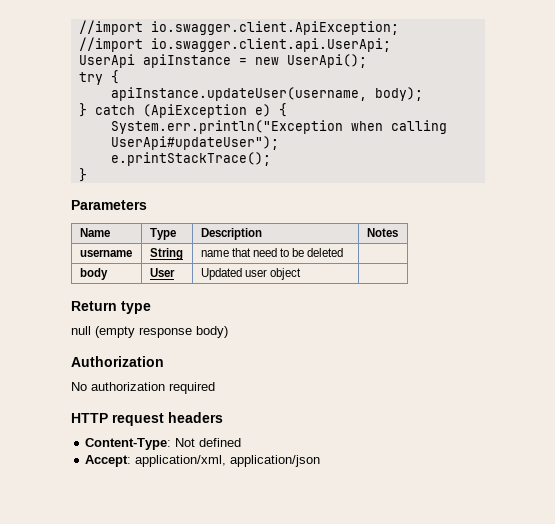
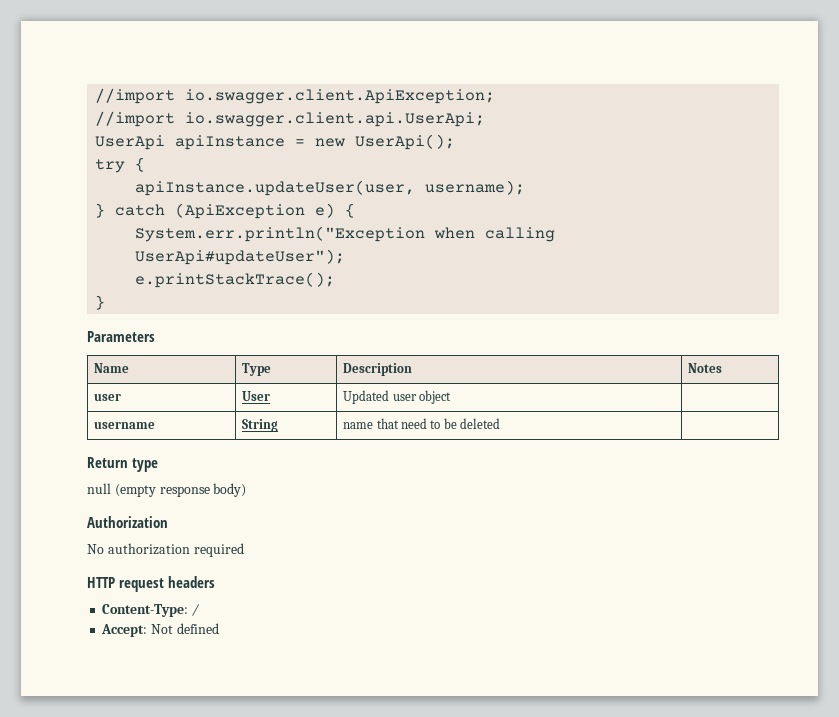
- apiInstance.updateUser(username, body);
+ apiInstance.updateUser(user, username);
+ user | User | Updated user object |
- body | User | Updated user object |
- Content-Type: Not defined
+ Content-Type: /
+ Accept: Not defined
- Accept: application/xml, application/json

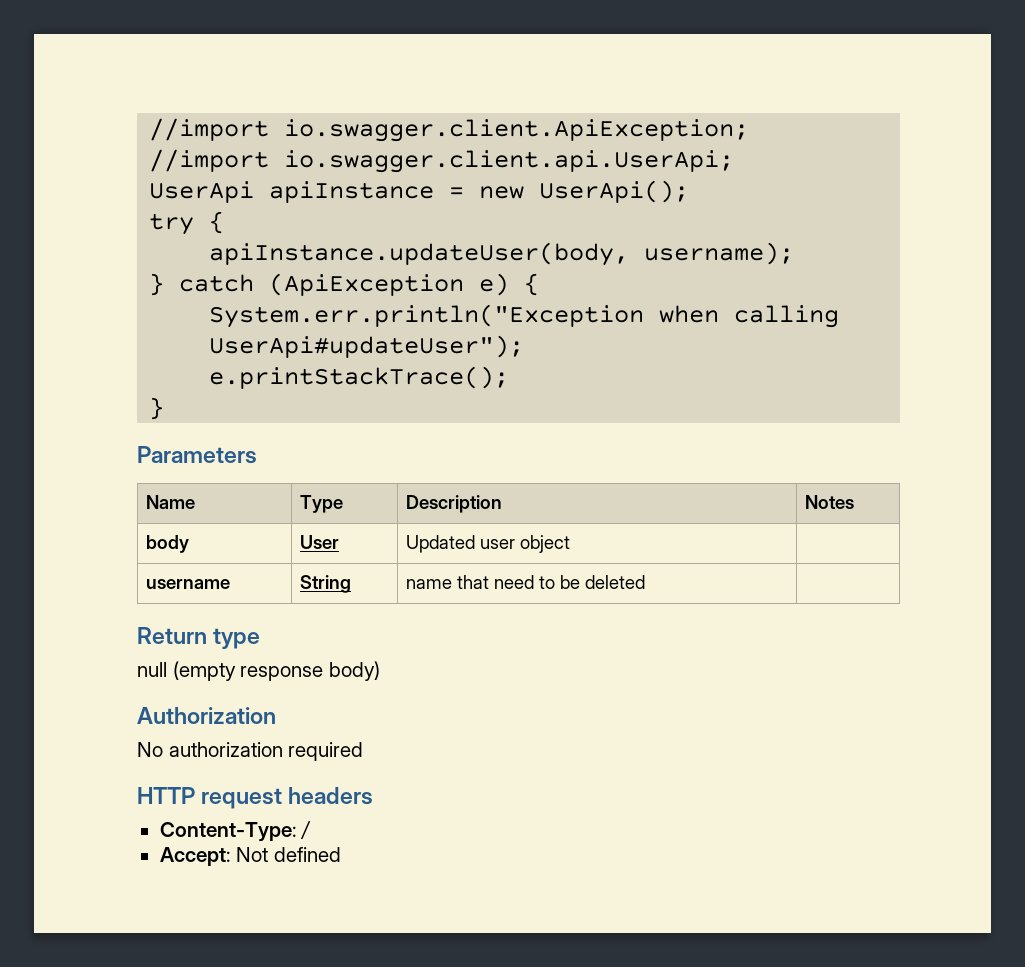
- apiInstance.updateUser(user, username);
+ apiInstance.updateUser(body, username);
- user | User | Updated user object |
+ body | User | Updated user object |

